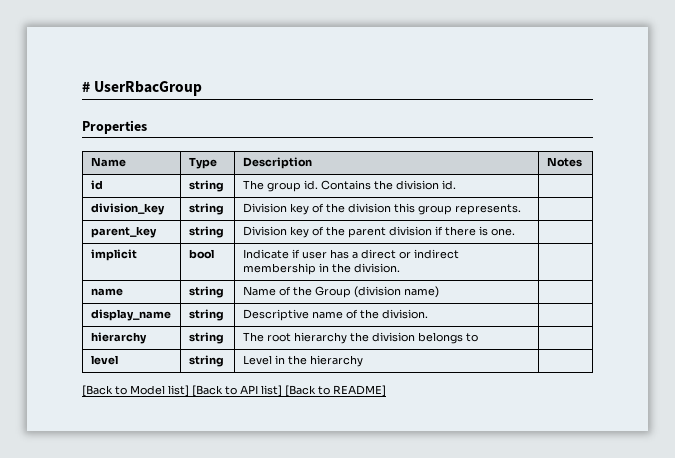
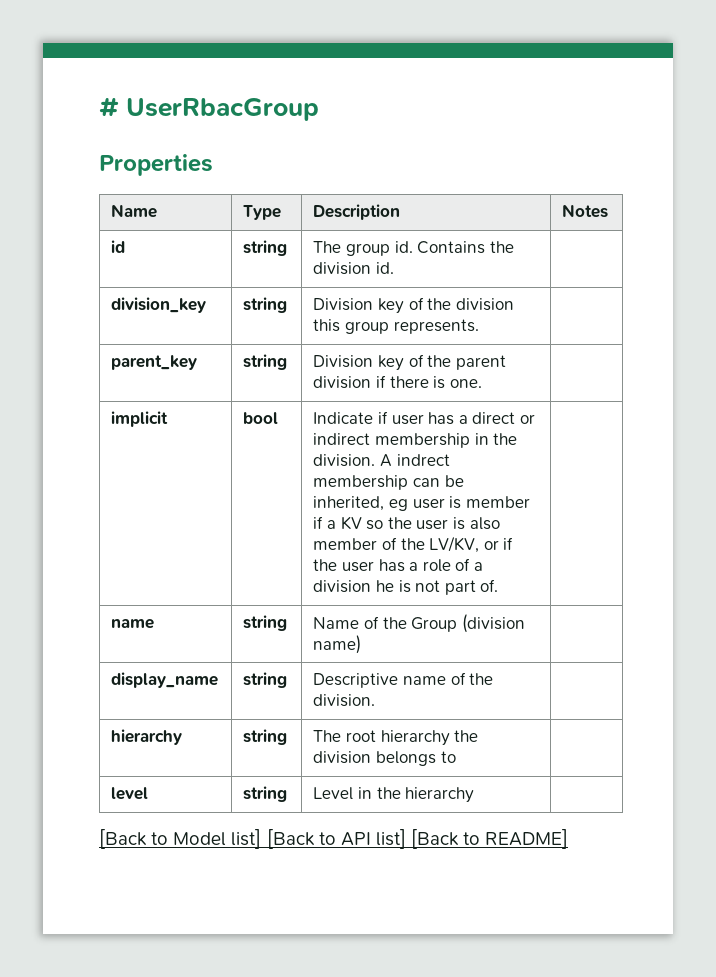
+ A indrect membership can be inherited, eg user is member if a KV so the user is also member of the LV/KV, or if the user has a role of a division he is not part of.

